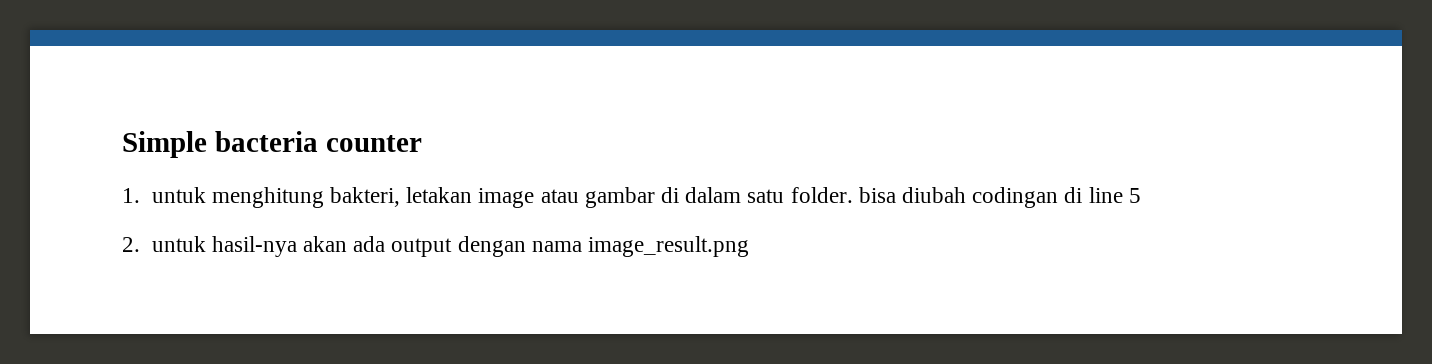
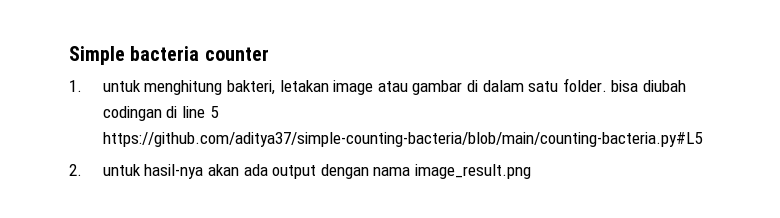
- 1. untuk menghitung bakteri, letakan image atau gambar di dalam satu folder. bisa diubah codingan di line 5
+ 1. untuk menghitung bakteri, letakan image atau gambar di dalam satu folder. bisa diubah codingan di line 5 https://github.com/aditya37/simple-counting-bacteria/blob/main/counting-bacteria.py#L5

